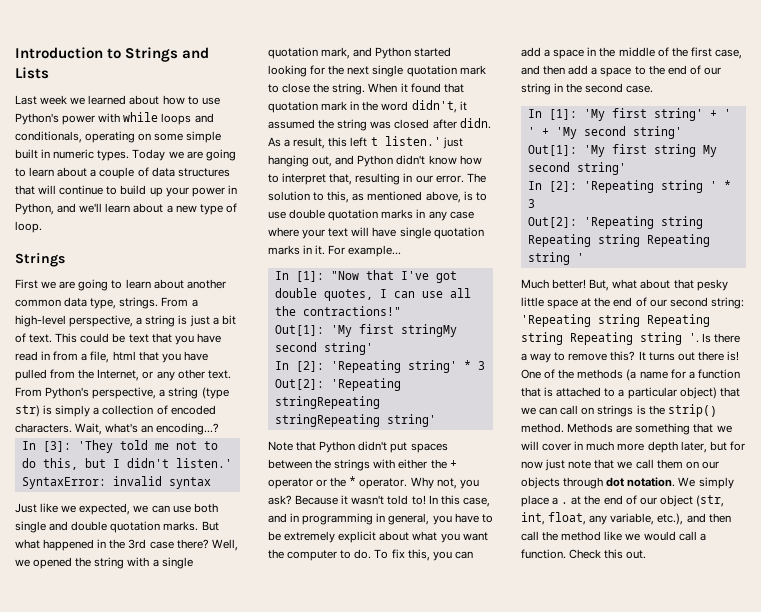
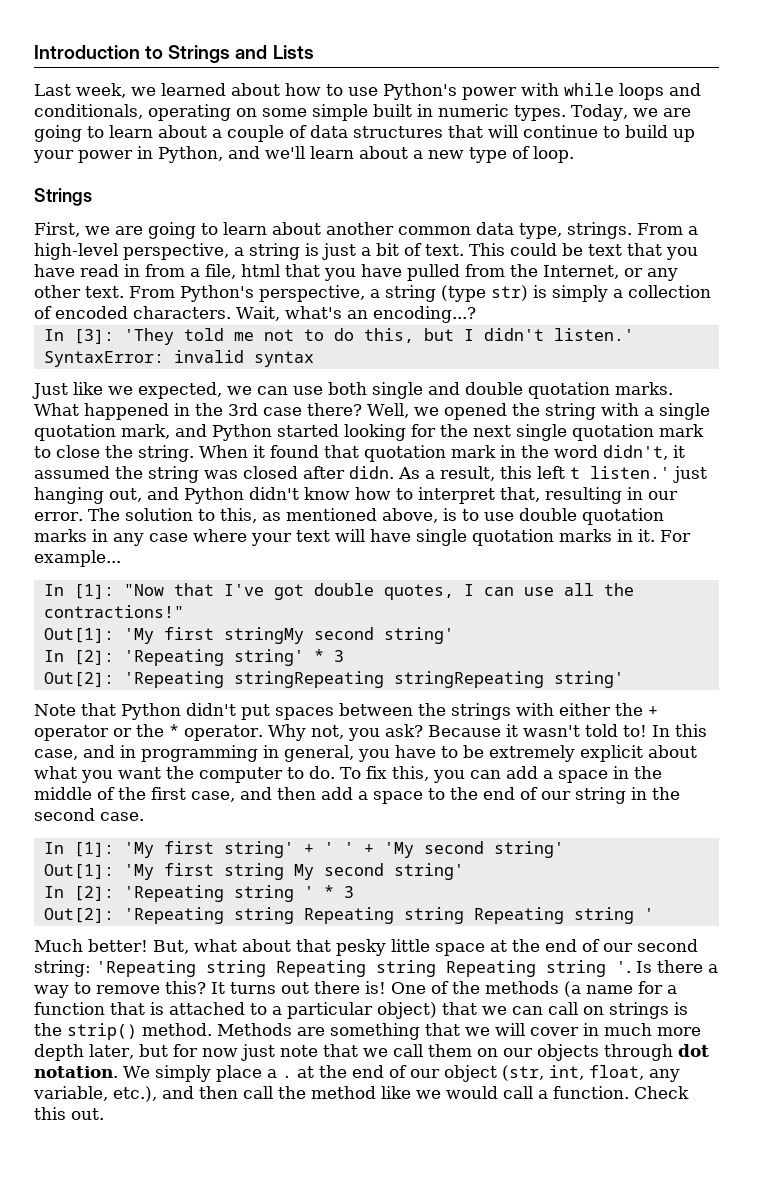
- Last week we learned about how to use Python's power with while loops and conditionals, operating on some simple built in numeric types.
+ Last week, we learned about how to use Python's power with while loops and conditionals, operating on some simple built in numeric types.
- Today we are going to learn about a couple of data structures that will continue to build up your power in Python, and we'll learn about a new type of loop.
+ Today, we are going to learn about a couple of data structures that will continue to build up your power in Python, and we'll learn about a new type of loop.
- First we are going to learn about another common data type, strings.
+ First, we are going to learn about another common data type, strings.
- But what happened in the 3rd case there?
+ What happened in the 3rd case there?

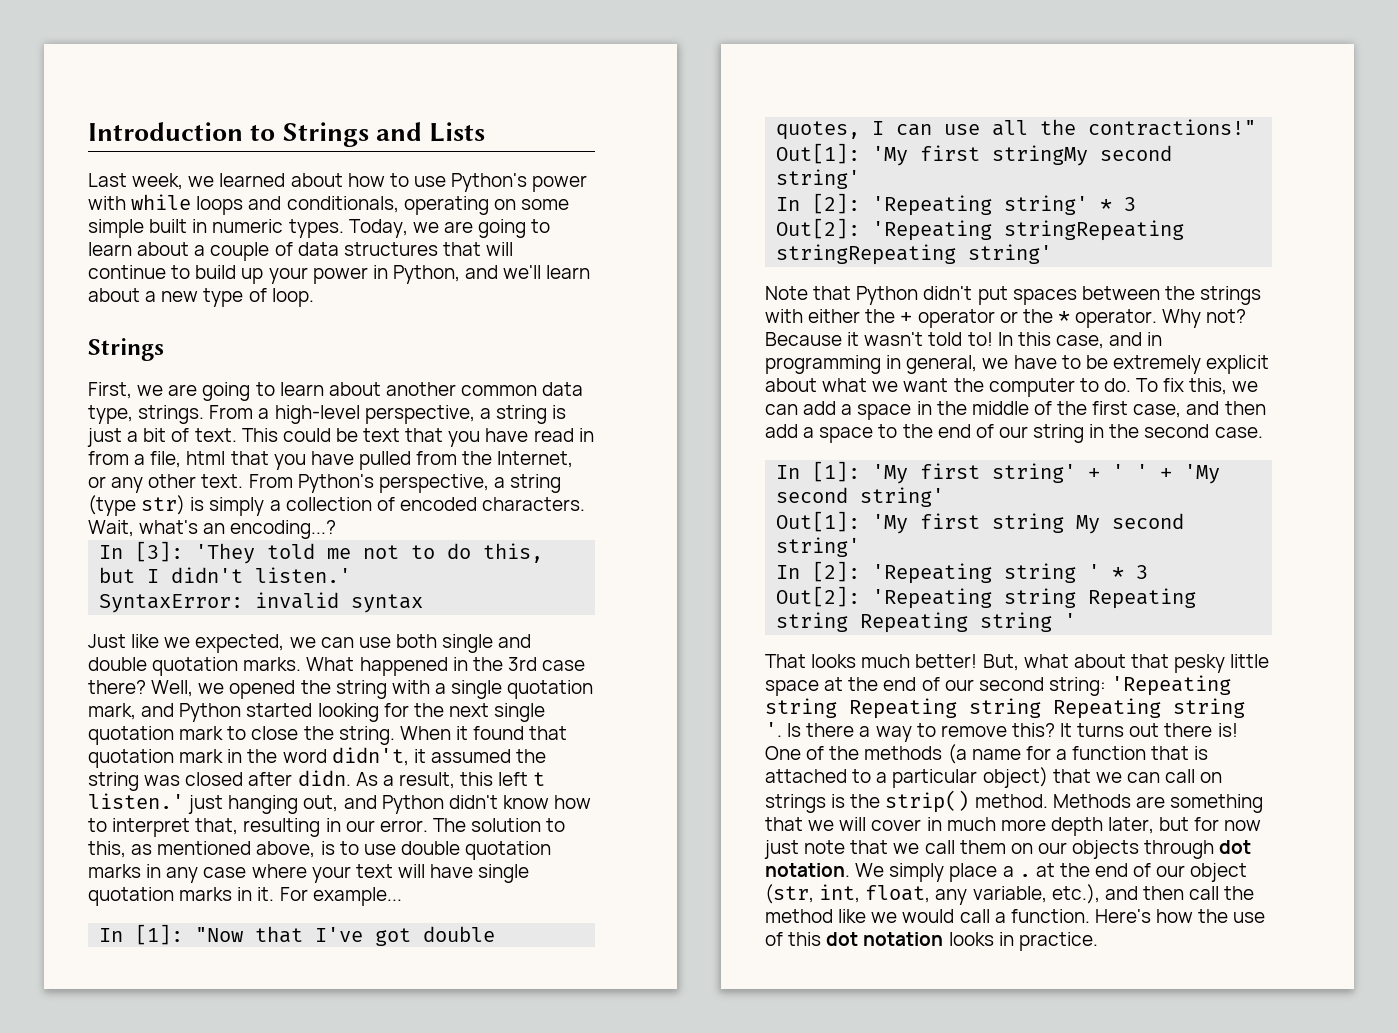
- Why not, you ask?
+ Why not?
- In this case, and in programming in general, you have to be extremely explicit about what you want the computer to do.
+ In this case, and in programming in general, we have to be extremely explicit about what we want the computer to do.
- To fix this, you can add a space in the middle of the first case, and then add a space to the end of our string in the second case.
+ To fix this, we can add a space in the middle of the first case, and then add a space to the end of our string in the second case.
- Much better!
+ That looks much better!
- Check this out.
+ Here's how the use of this dot notation looks in practice.

